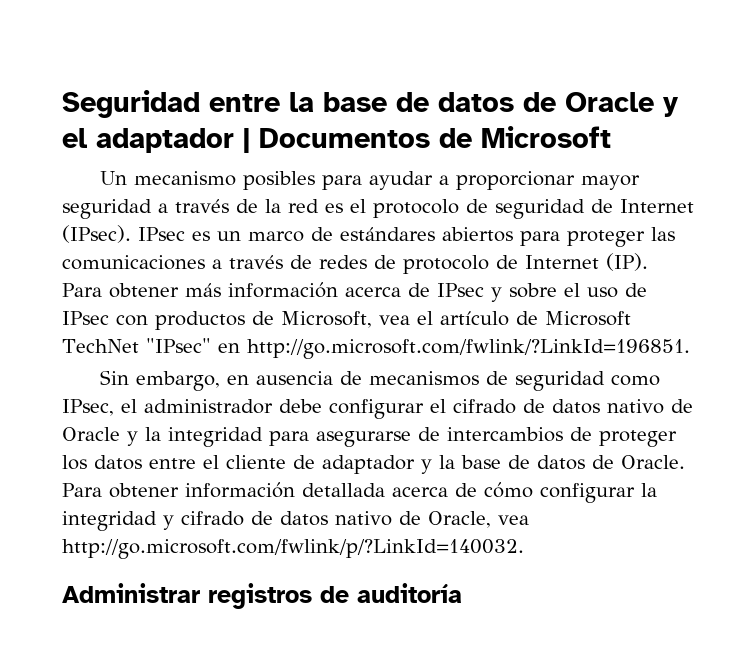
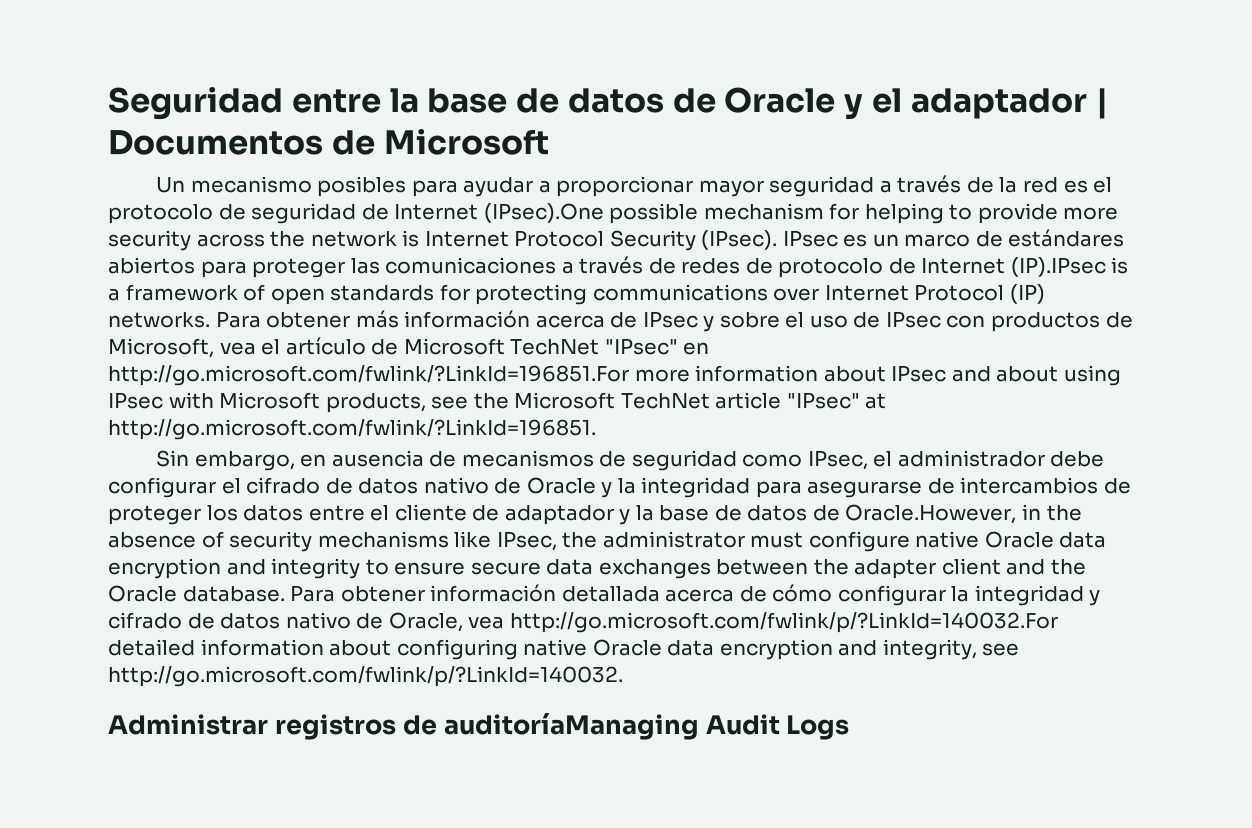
- Un mecanismo posibles para ayudar a proporcionar mayor seguridad a través de la red es el protocolo de seguridad de Internet (IPsec).
+ Un mecanismo posibles para ayudar a proporcionar mayor seguridad a través de la red es el protocolo de seguridad de Internet (IPsec).One possible mechanism for helping to provide more security across the network is Internet Protocol Security (IPsec).
- IPsec es un marco de estándares abiertos para proteger las comunicaciones a través de redes de protocolo de Internet (IP). Para obtener más información acerca de IPsec y sobre el uso de IPsec con productos de Microsoft, vea el artículo de Microsoft TechNet "IPsec" en http://go.microsoft.com/fwlink/?LinkId=196851.
+ IPsec es un marco de estándares abiertos para proteger las comunicaciones a través de redes de protocolo de Internet (IP).IPsec is a framework of open standards for protecting communications over Internet Protocol (IP) networks. Para obtener más información acerca de IPsec y sobre el uso de IPsec con productos de Microsoft, vea el artículo de Microsoft TechNet "IPsec" en http://go.microsoft.com/fwlink/?LinkId=196851.For more information about IPsec and about using IPsec with Microsoft products, see the Microsoft TechNet article "IPsec" at http://go.microsoft.com/fwlink/?LinkId=196851.
- Sin embargo, en ausencia de mecanismos de seguridad como IPsec, el administrador debe configurar el cifrado de datos nativo de Oracle y la integridad para asegurarse de intercambios de proteger los datos entre el cliente de adaptador y la base de datos de Oracle.
+ Sin embargo, en ausencia de mecanismos de seguridad como IPsec, el administrador debe configurar el cifrado de datos nativo de Oracle y la integridad para asegurarse de intercambios de proteger los datos entre el cliente de adaptador y la base de datos de Oracle.However, in the absence of security mechanisms like IPsec, the administrator must configure native Oracle data encryption and integrity to ensure secure data exchanges between the adapter client and the Oracle database.
- Para obtener información detallada acerca de cómo configurar la integridad y cifrado de datos nativo de Oracle, vea http://go.microsoft.com/fwlink/p/?LinkId=140032.
+ Para obtener información detallada acerca de cómo configurar la integridad y cifrado de datos nativo de Oracle, vea http://go.microsoft.com/fwlink/p/?LinkId=140032.For detailed information about configuring native Oracle data encryption and integrity, see http://go.microsoft.com/fwlink/p/?LinkId=140032.
- Administrar registros de auditoría
+ Administrar registros de auditoríaManaging Audit Logs

